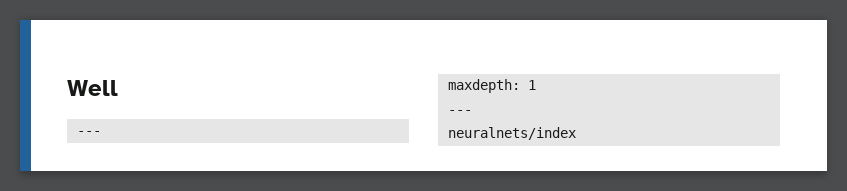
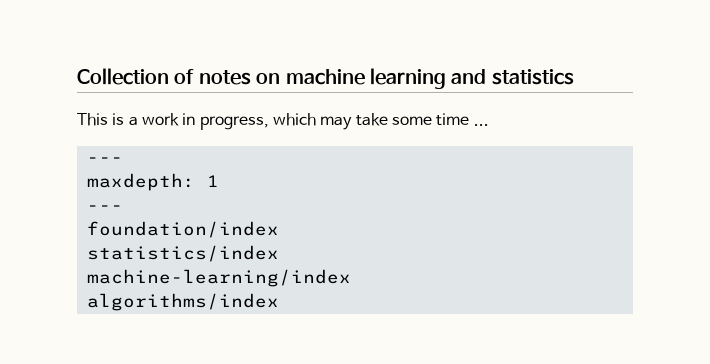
- Well
+ Collection of notes on machine learning and statistics
+ This is a work in progress, which may take some time ...
- neuralnets/index
+ foundation/index
+ statistics/index
+ machine-learning/index
+ algorithms/index

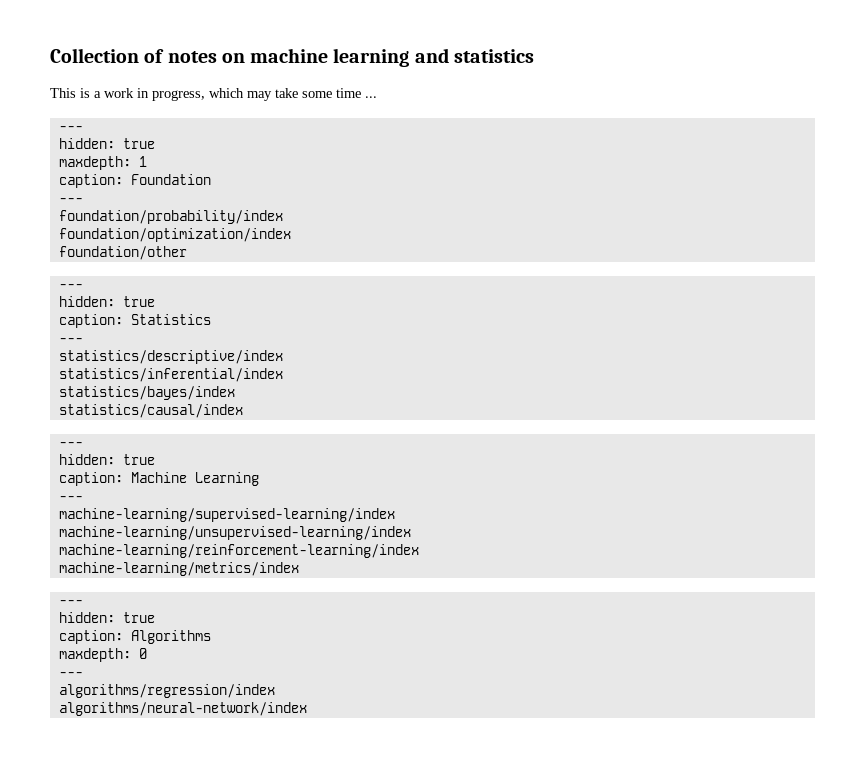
  This is a work in progress, which may take some time ...
  ---
+ hidden: true
  maxdepth: 1
+ caption: Foundation
  ---
- foundation/index
- statistics/index
- machine-learning/index
- algorithms/index
+ foundation/probability/index
+ foundation/optimization/index
+ foundation/other
+ ---
+ hidden: true
+ caption: Statistics
+ ---
+ statistics/descriptive/index
+ statistics/inferential/index
+ statistics/bayes/index
+ statistics/causal/index
+ ---
+ hidden: true
+ caption: Machine Learning
+ ---
+ machine-learning/supervised-learning/index
+ machine-learning/unsupervised-learning/index
+ machine-learning/reinforcement-learning/index
+ machine-learning/metrics/index
+ ---
+ hidden: true
+ caption: Algorithms
+ maxdepth: 0
+ ---
+ algorithms/regression/index
+ algorithms/neural-network/index

